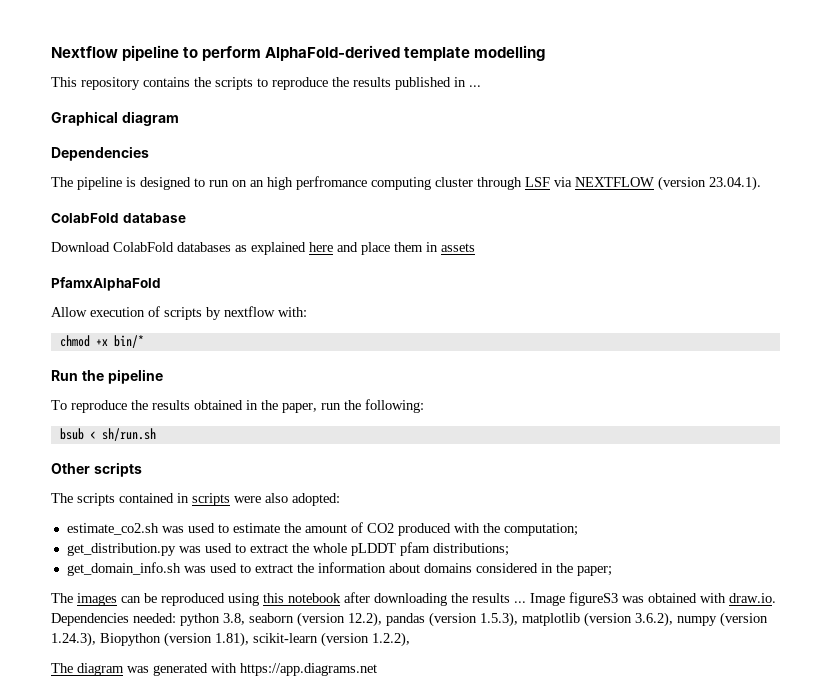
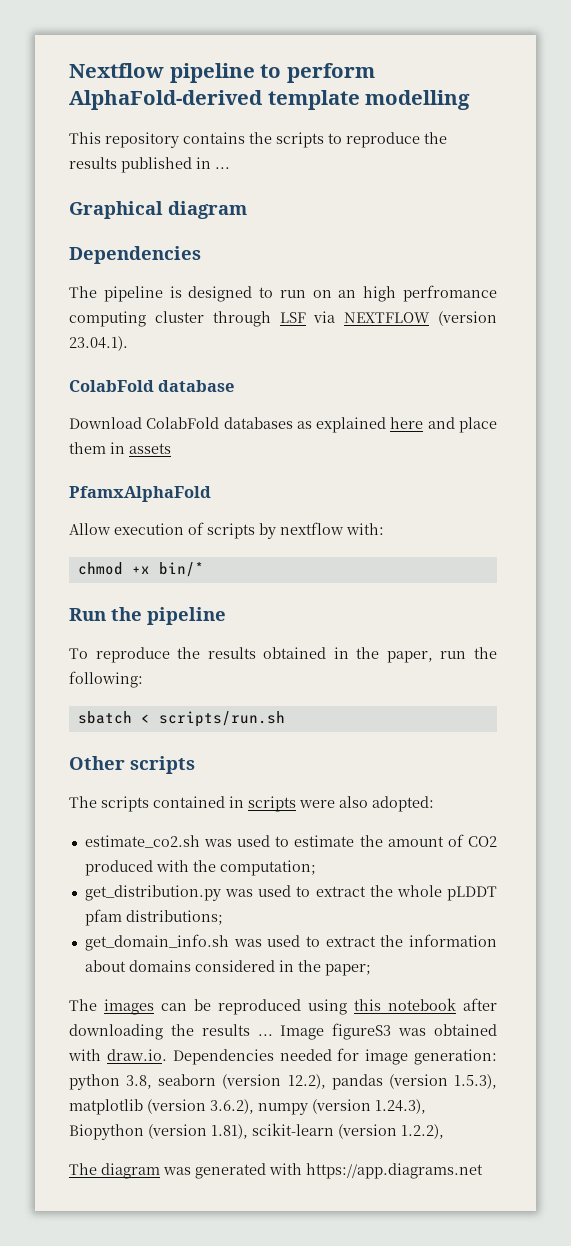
- bsub < sh/run.sh
+ sbatch < scripts/run.sh
- Image figureS3 was obtained with draw.io. Dependencies needed: python 3.8, seaborn (version 12.2), pandas (version 1.5.3), matplotlib (version 3.6.2), numpy (version 1.24.3), Biopython (version 1.81), scikit-learn (version 1.2.2),
+ Image figureS3 was obtained with draw.io. Dependencies needed for image generation: python 3.8, seaborn (version 12.2), pandas (version 1.5.3), matplotlib (version 3.6.2), numpy (version 1.24.3), Biopython (version 1.81), scikit-learn (version 1.2.2),

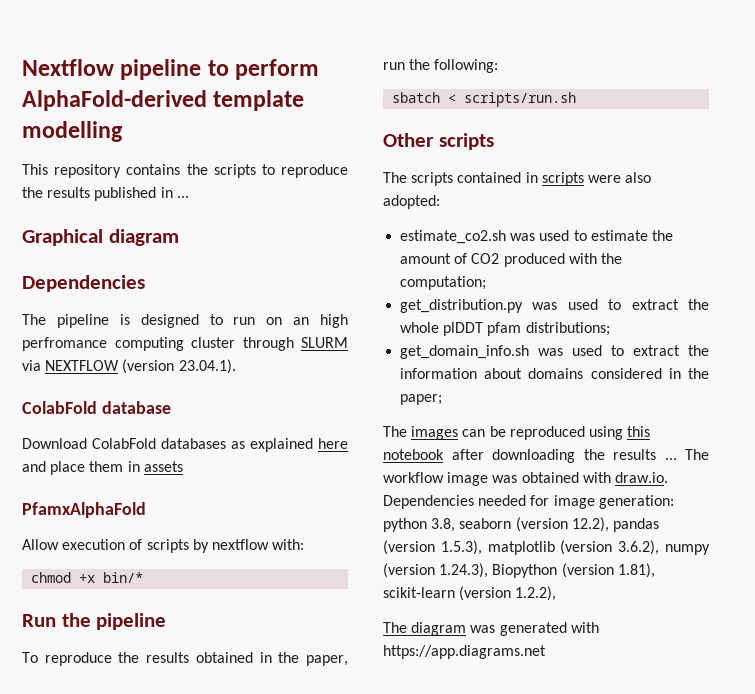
- The pipeline is designed to run on an high perfromance computing cluster through LSF via NEXTFLOW (version 23.04.1).
+ The pipeline is designed to run on an high perfromance computing cluster through SLURM via NEXTFLOW (version 23.04.1).
- get_distribution.py was used to extract the whole pLDDT pfam distributions;
+ get_distribution.py was used to extract the whole plDDT pfam distributions;
- Image figureS3 was obtained with draw.io. Dependencies needed for image generation: python 3.8, seaborn (version 12.2), pandas (version 1.5.3), matplotlib (version 3.6.2), numpy (version 1.24.3), Biopython (version 1.81), scikit-learn (version 1.2.2),
+ The workflow image was obtained with draw.io. Dependencies needed for image generation: python 3.8, seaborn (version 12.2), pandas (version 1.5.3), matplotlib (version 3.6.2), numpy (version 1.24.3), Biopython (version 1.81), scikit-learn (version 1.2.2),

